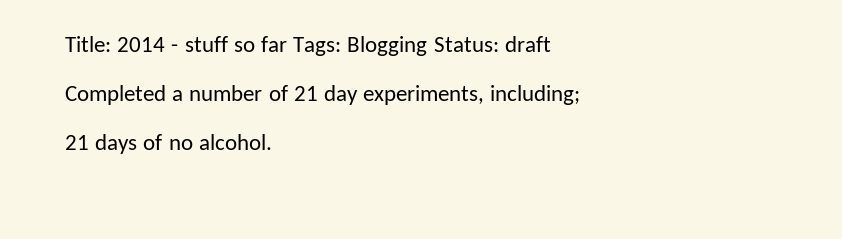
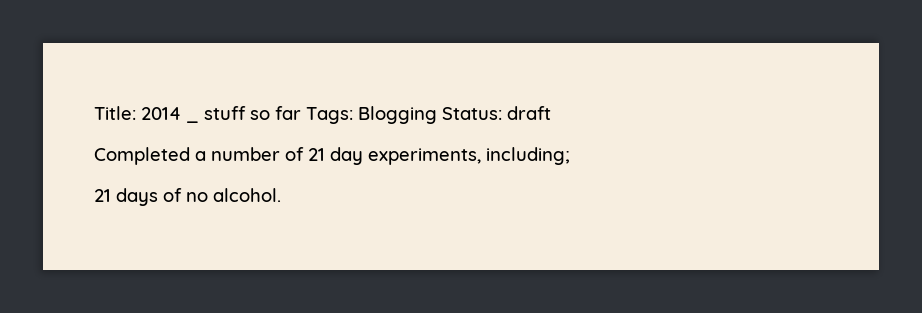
- Title: 2014 - stuff so far Tags: Blogging Status: draft
+ Title: 2014 _ stuff so far Tags: Blogging Status: draft

